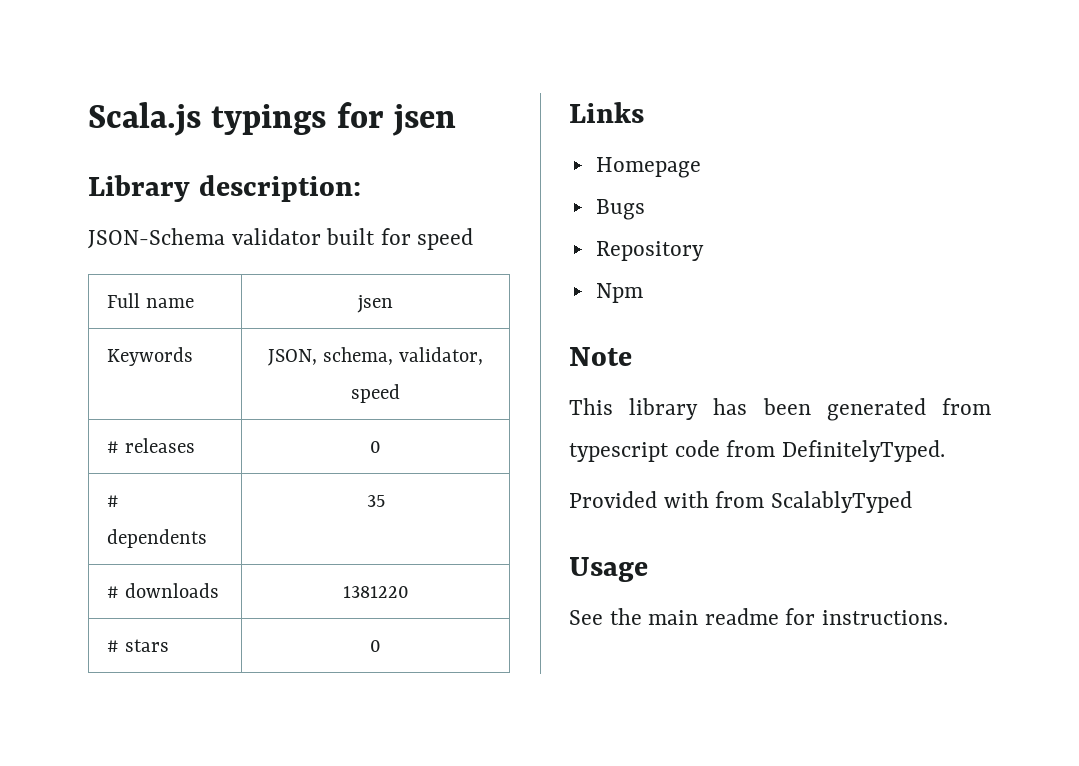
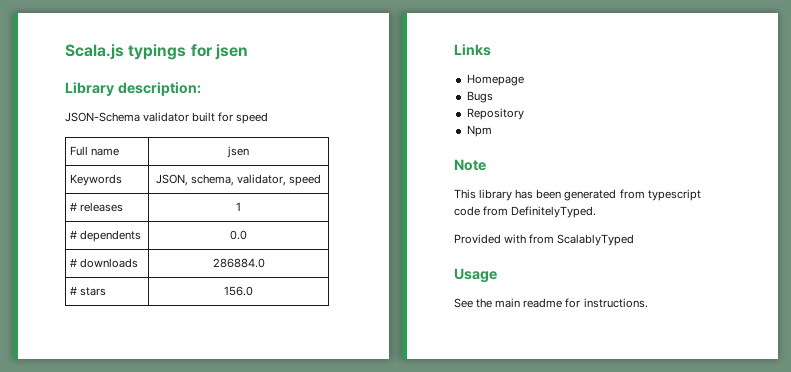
- # releases | 0
+ # releases | 1
- # dependents | 35
+ # dependents | 0.0
- # downloads | 1381220
+ # downloads | 286884.0
- # stars | 0
+ # stars | 156.0

